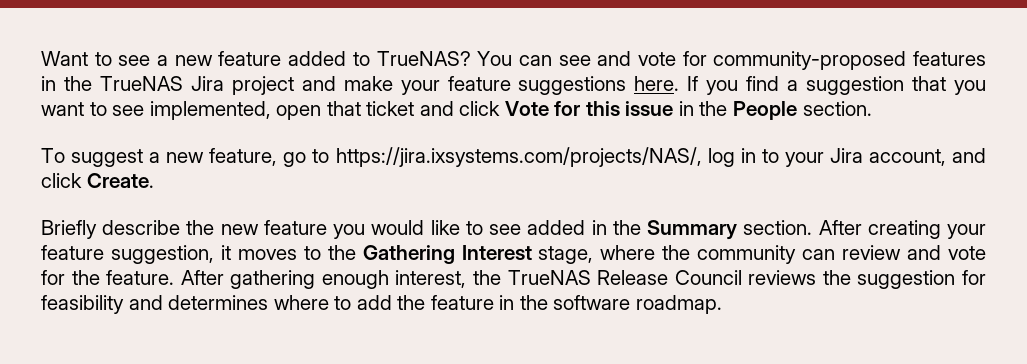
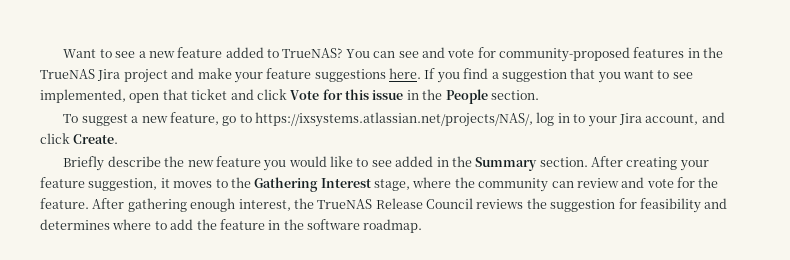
- To suggest a new feature, go to https://jira.ixsystems.com/projects/NAS/, log in to your Jira account, and click Create.
+ To suggest a new feature, go to https://ixsystems.atlassian.net/projects/NAS/, log in to your Jira account, and click Create.

